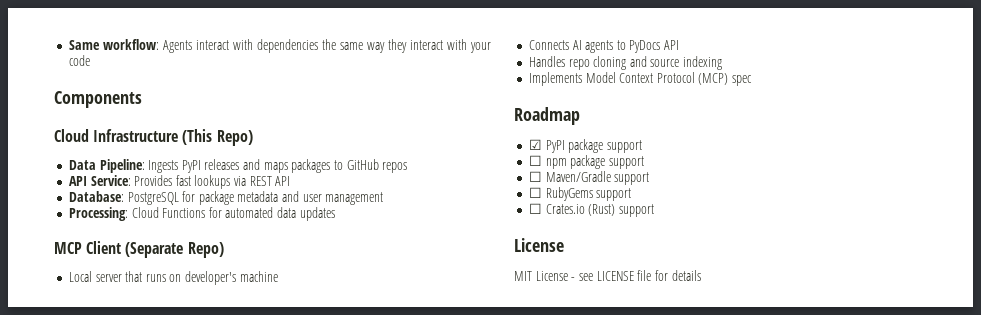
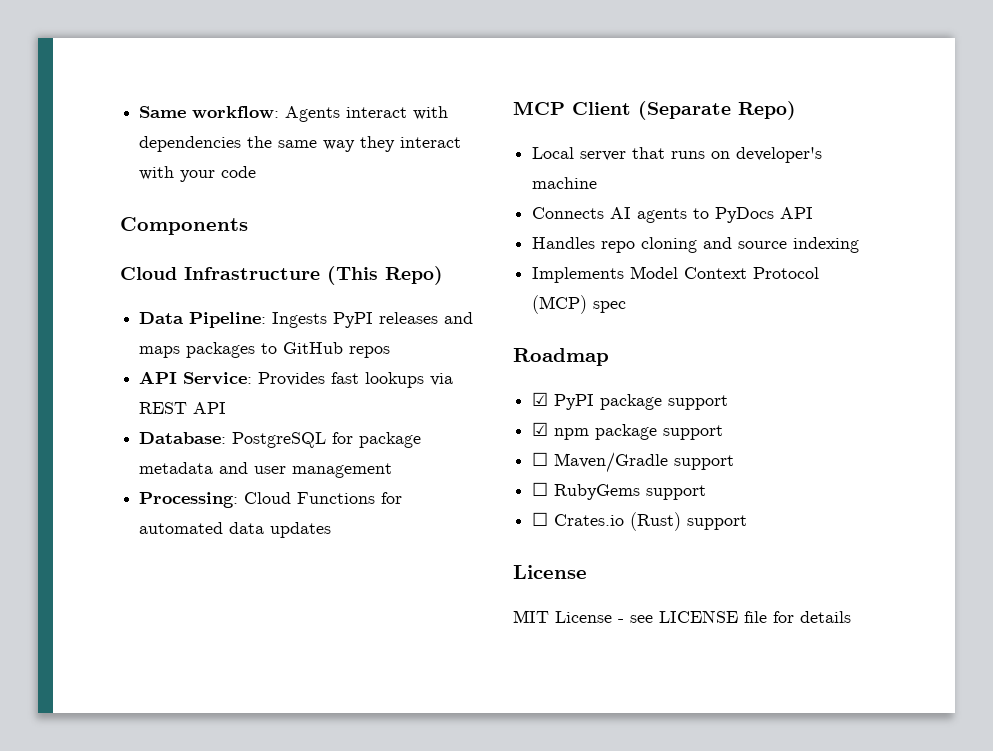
- ☐ npm package support
+ ☑ npm package support

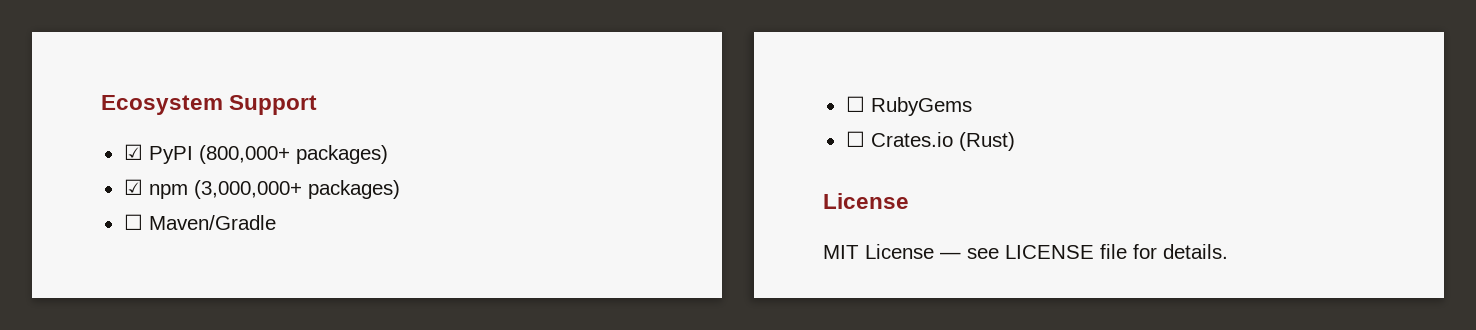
- Same workflow: Agents interact with dependencies the same way they interact with your code
- Components
- Cloud Infrastructure (This Repo)
- Data Pipeline: Ingests PyPI releases and maps packages to GitHub repos
- API Service: Provides fast lookups via REST API
- Database: PostgreSQL for package metadata and user management
- Processing: Cloud Functions for automated data updates
- MCP Client (Separate Repo)
- Local server that runs on developer's machine
- Connects AI agents to PyDocs API
- Handles repo cloning and source indexing
- Implements Model Context Protocol (MCP) spec
- Roadmap
+ Ecosystem Support
- ☑ PyPI package support
+ ☑ PyPI (800,000+ packages)
- ☑ npm package support
+ ☑ npm (3,000,000+ packages)
- ☐ Maven/Gradle support
+ ☐ Maven/Gradle
- ☐ RubyGems support
+ ☐ RubyGems
- ☐ Crates.io (Rust) support
+ ☐ Crates.io (Rust)
- MIT License - see LICENSE file for details
+ MIT License — see LICENSE file for details.

